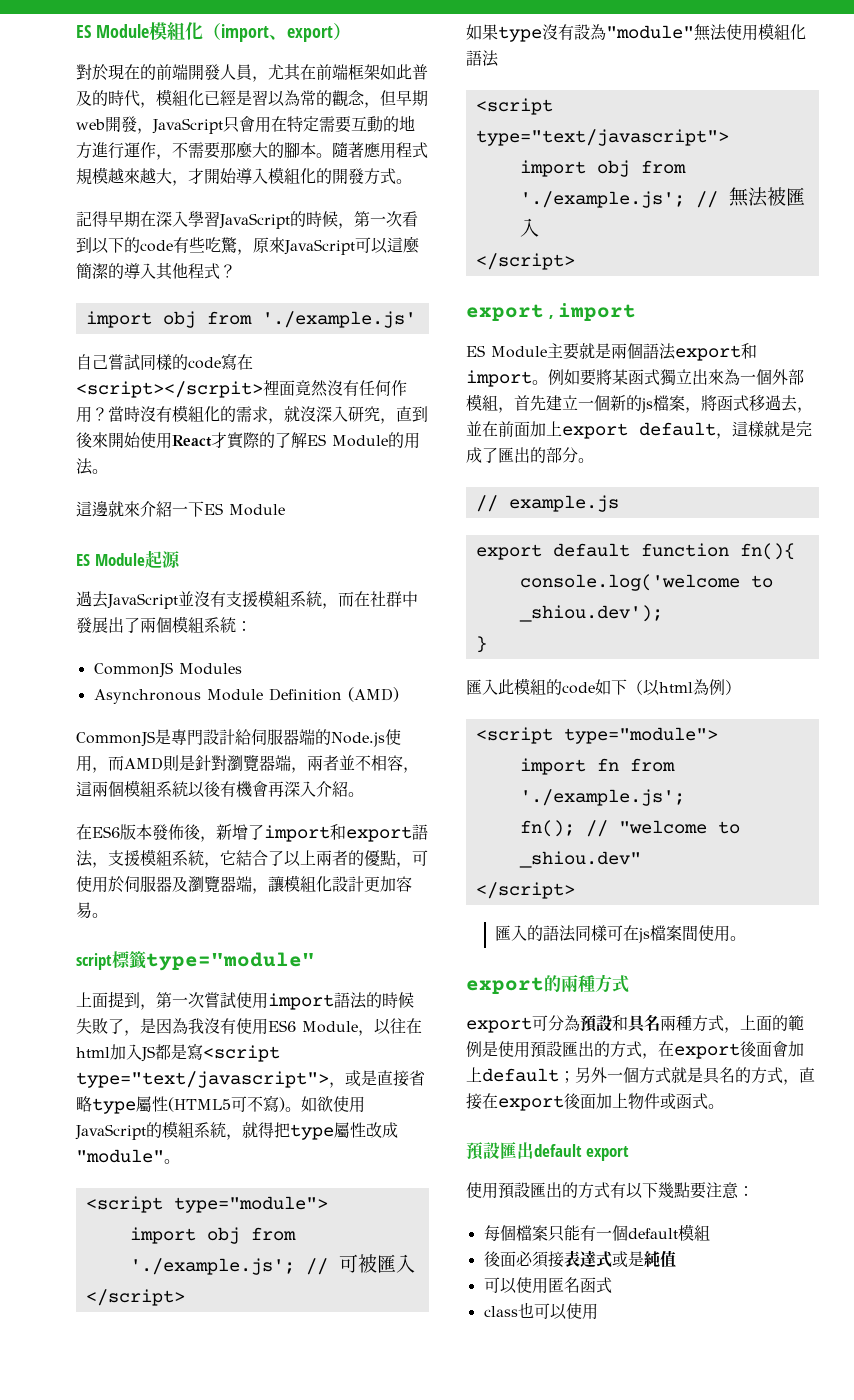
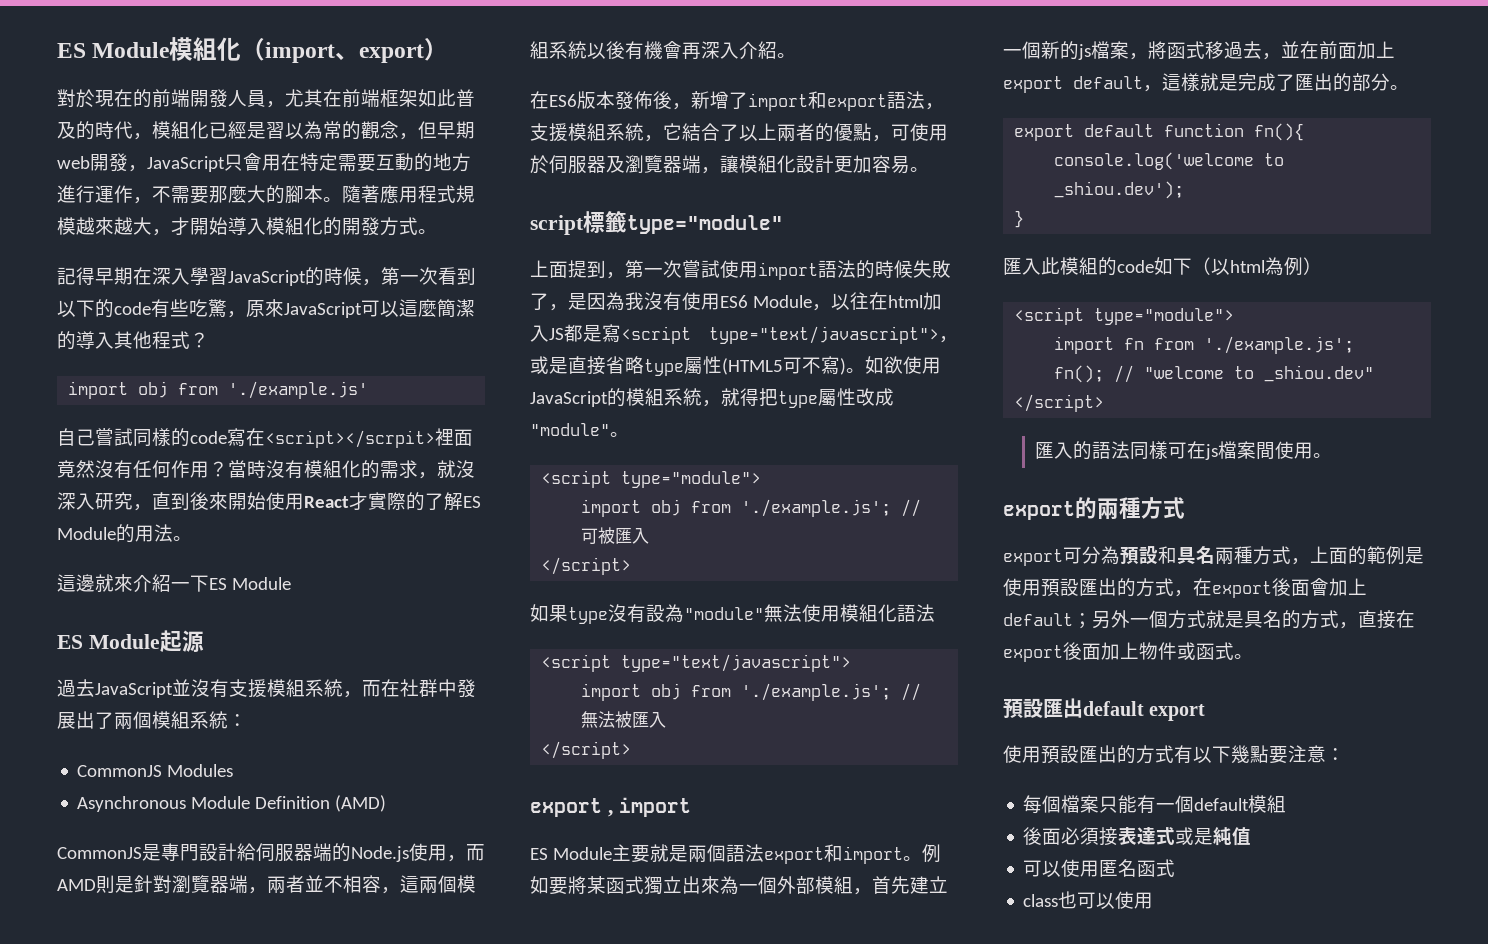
- // example.js

